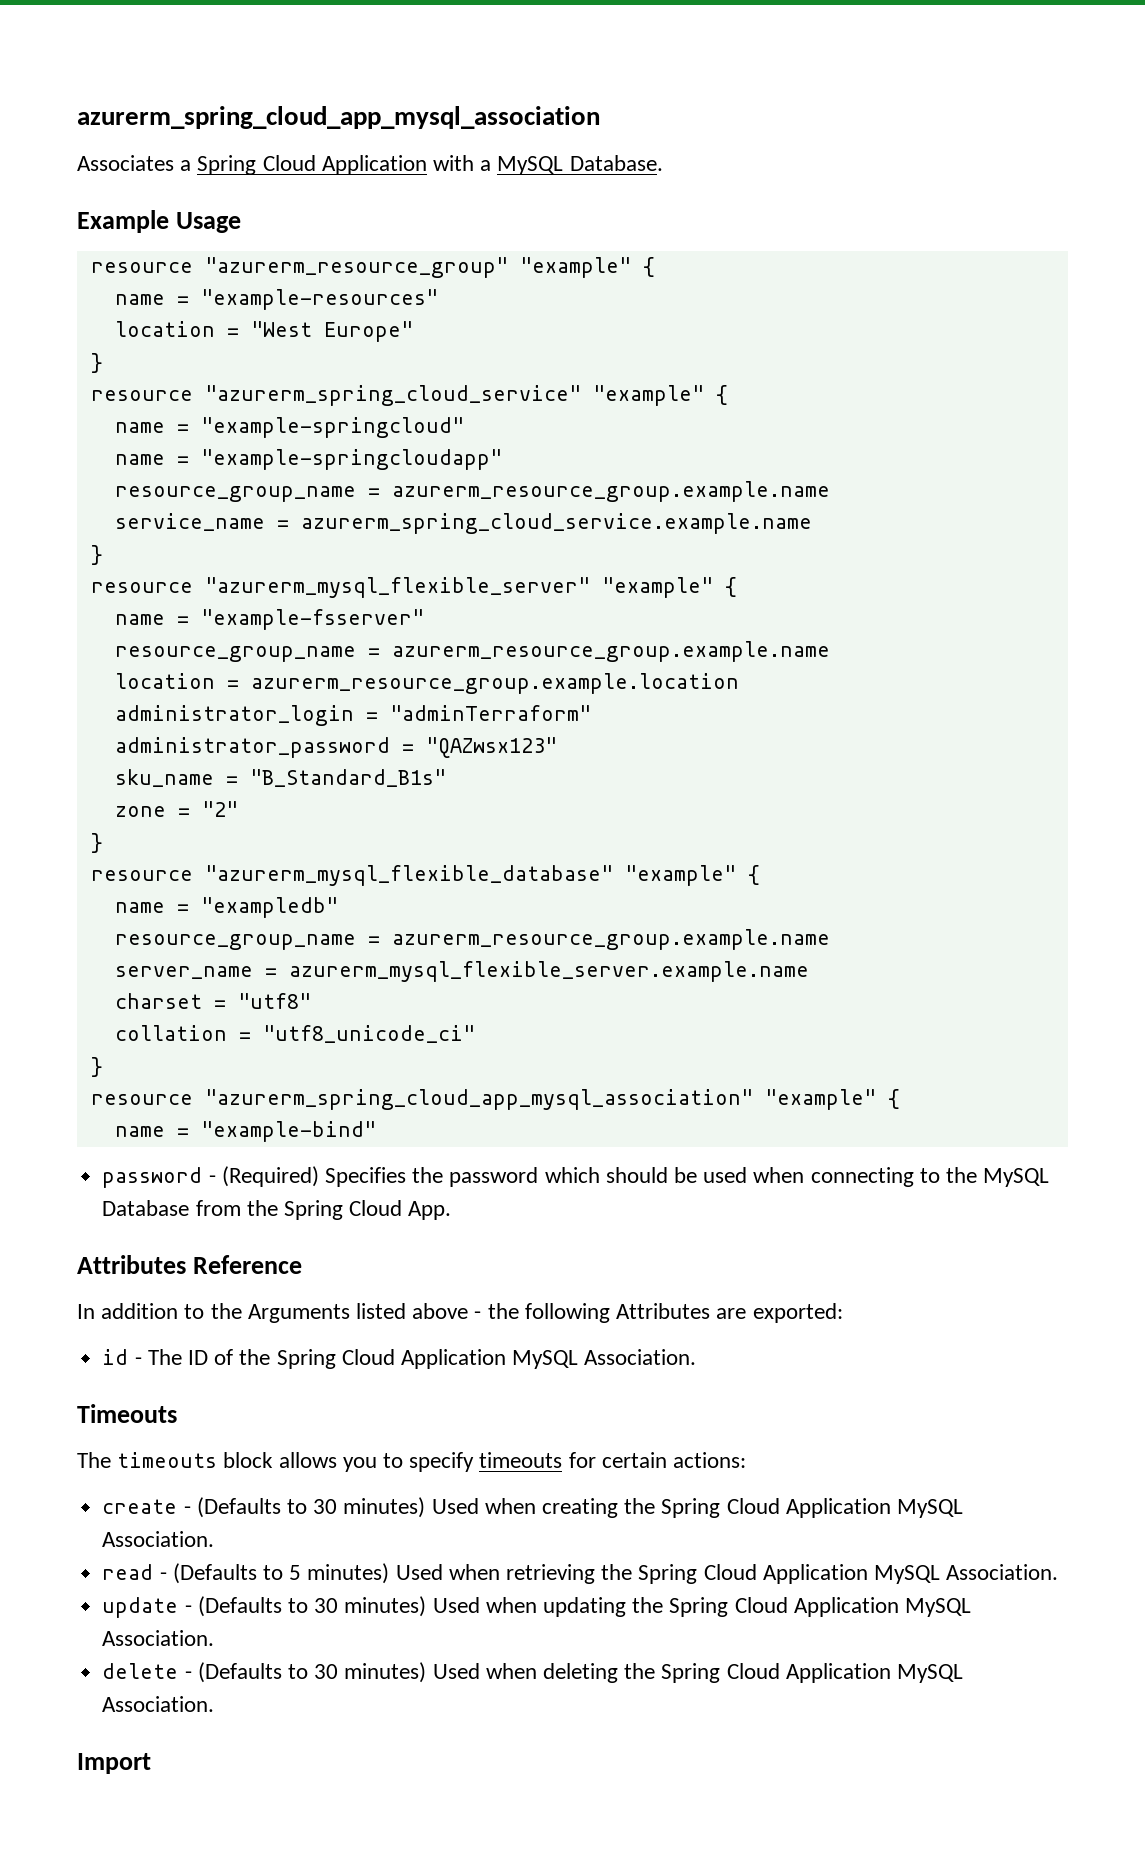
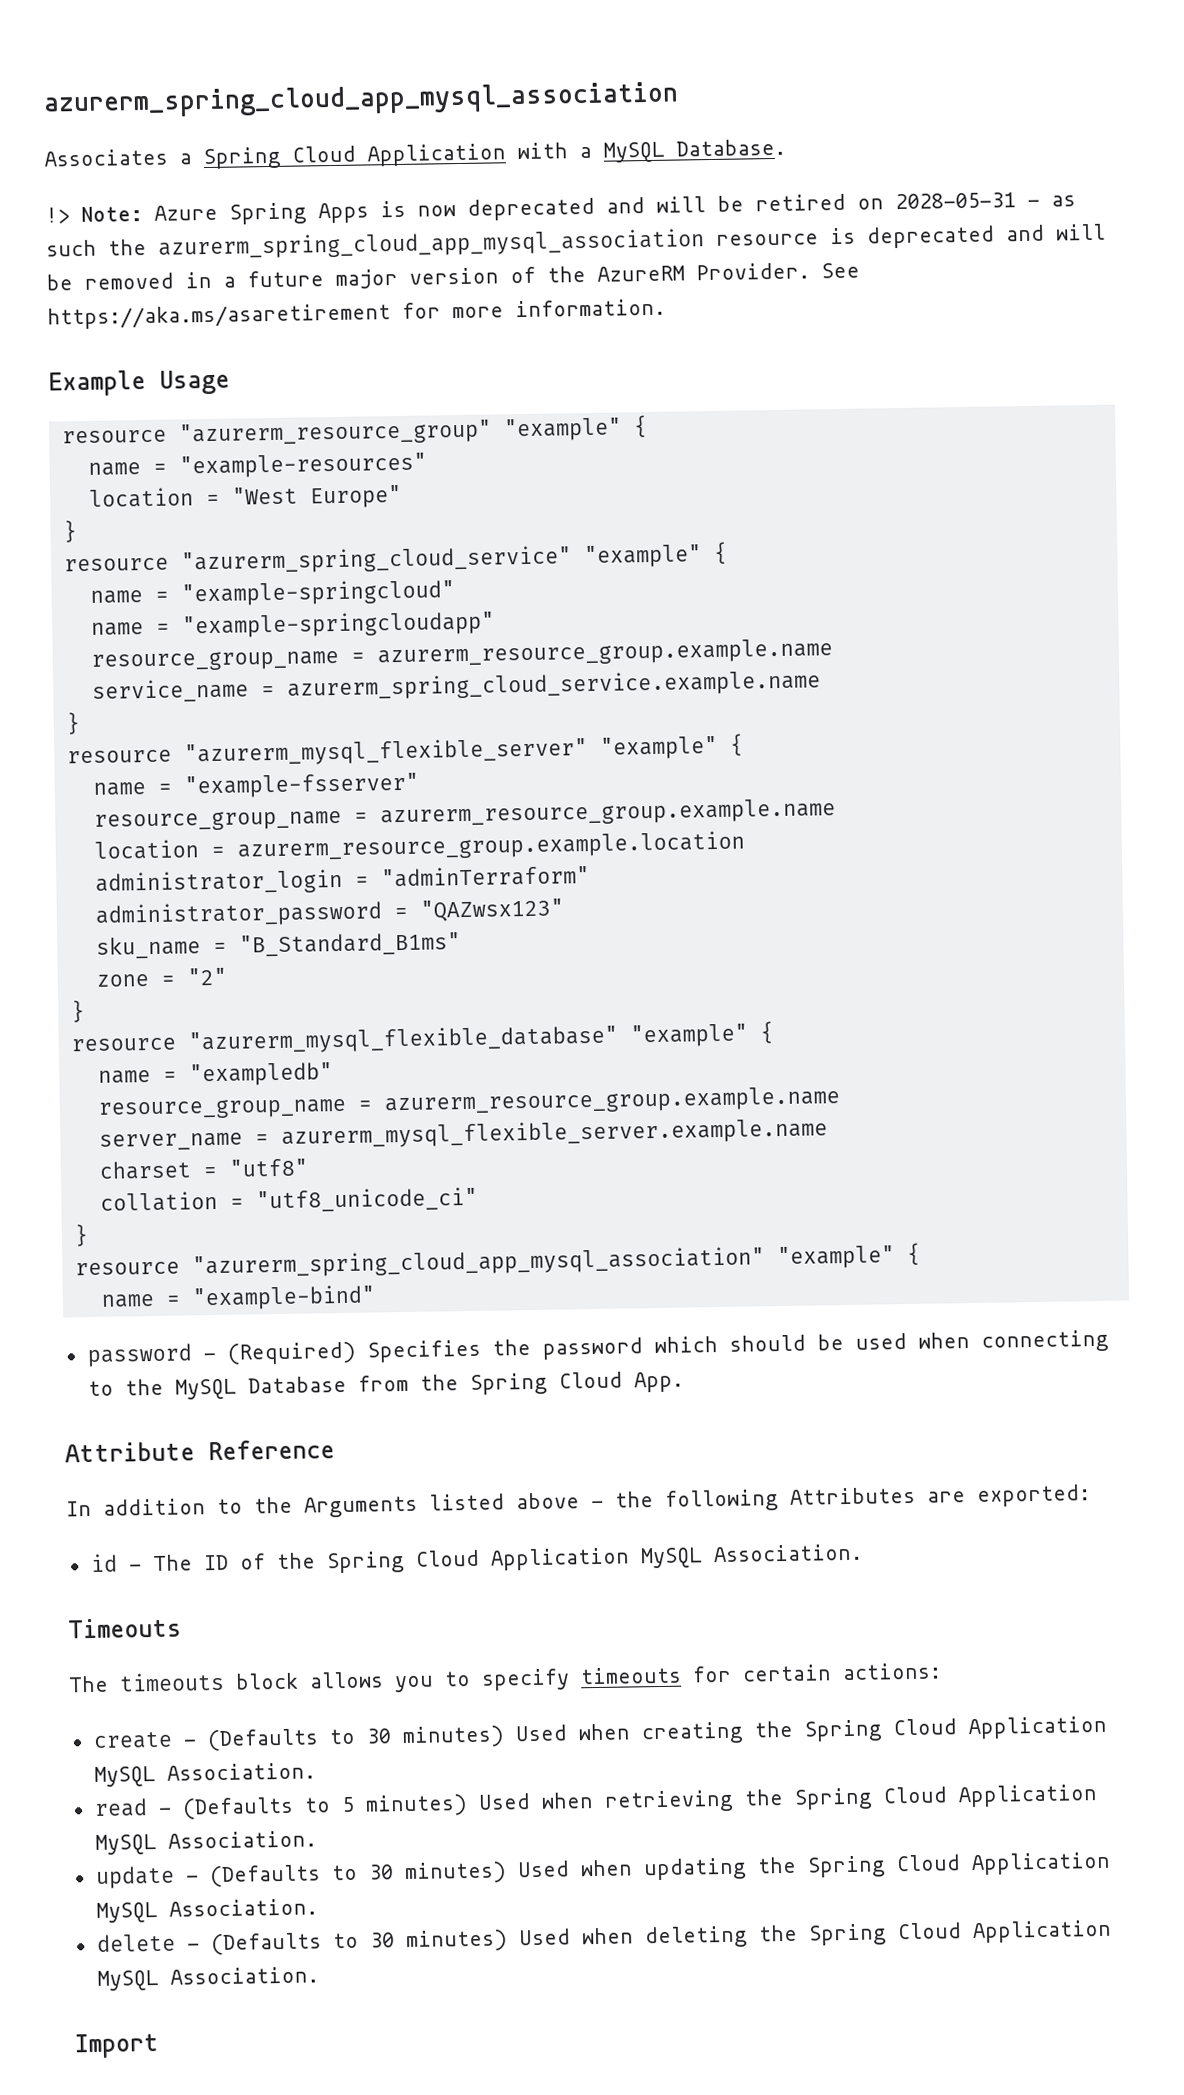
+ !> Note: Azure Spring Apps is now deprecated and will be retired on 2028-05-31 - as such the azurerm_spring_cloud_app_mysql_association resource is deprecated and will be removed in a future major version of the AzureRM Provider. See https://aka.ms/asaretirement for more information.
- sku_name = "B_Standard_B1s"
+ sku_name = "B_Standard_B1ms"
- Attributes Reference
+ Attribute Reference

